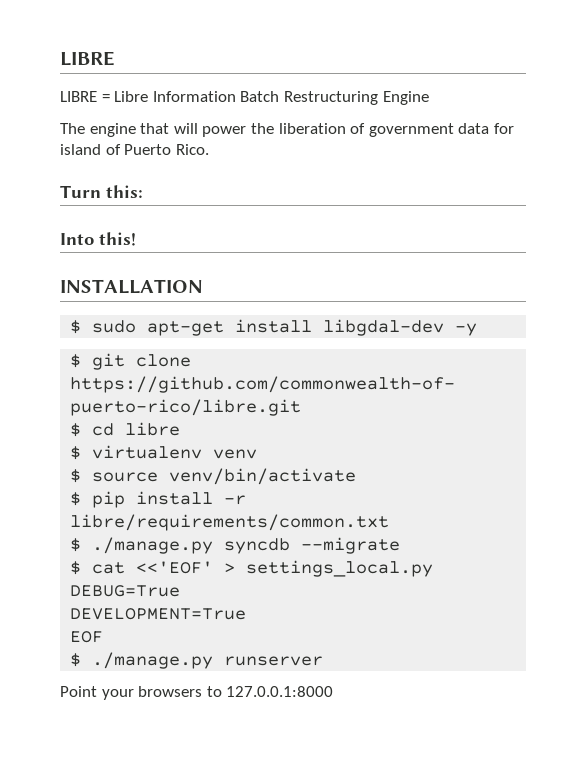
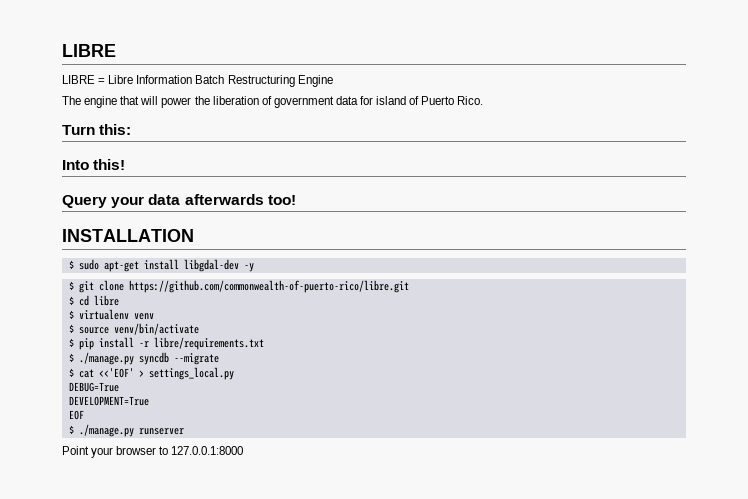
+ Query your data afterwards too!
- $ pip install -r libre/requirements/common.txt
+ $ pip install -r libre/requirements.txt
- Point your browsers to 127.0.0.1:8000
+ Point your browser to 127.0.0.1:8000

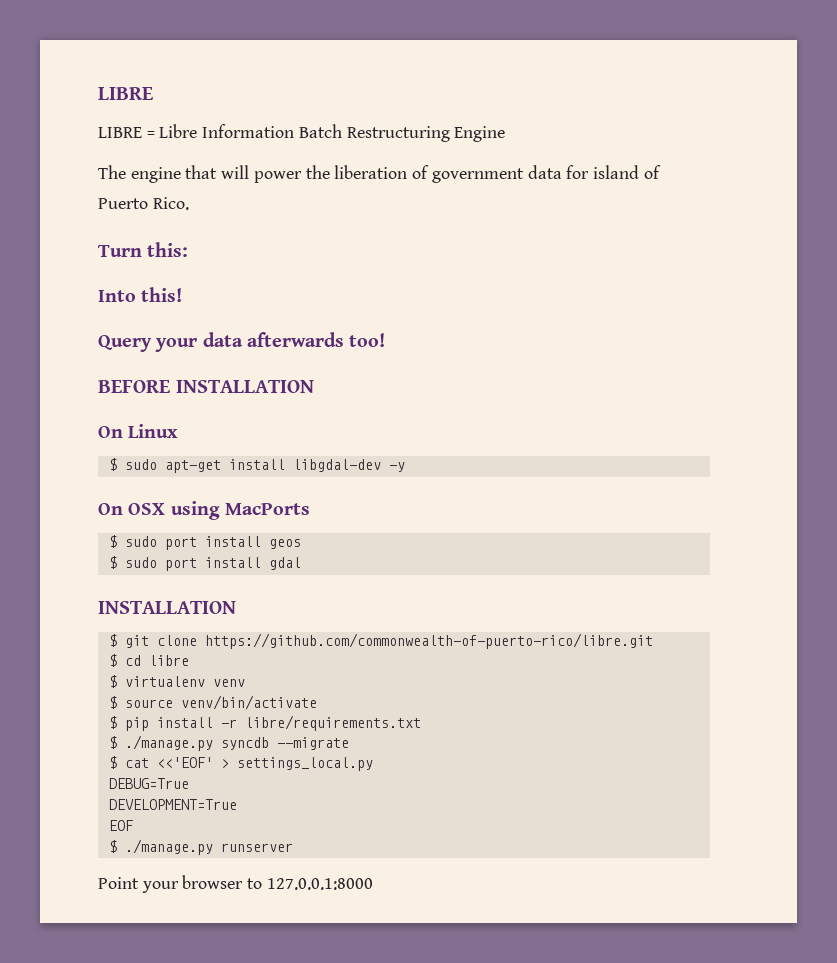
- INSTALLATION
+ BEFORE INSTALLATION
+ On Linux
+ On OSX using MacPorts
+ $ sudo port install geos
+ $ sudo port install gdal
+ INSTALLATION

